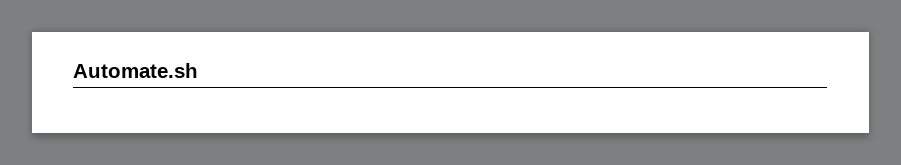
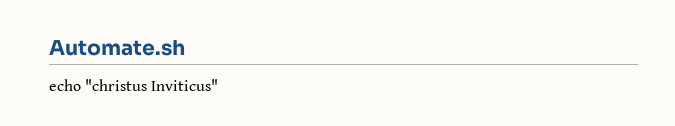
+ echo "christus Inviticus"

